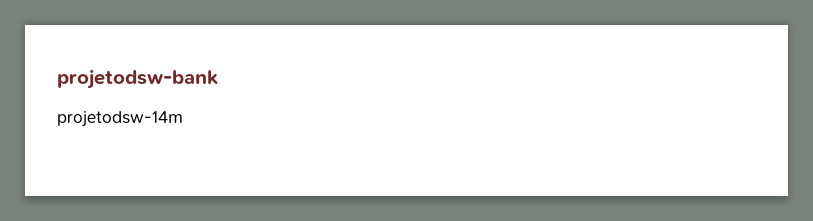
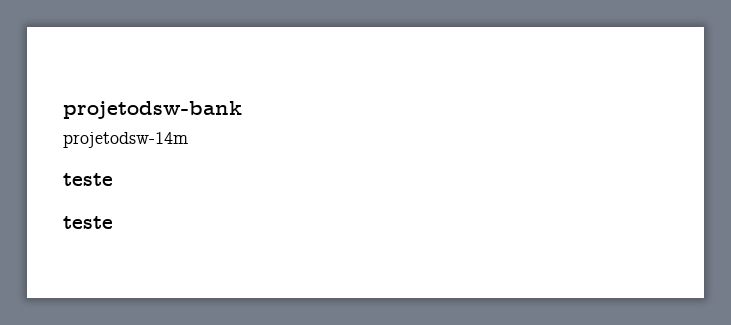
  projetodsw-14m
+ teste
+ teste

